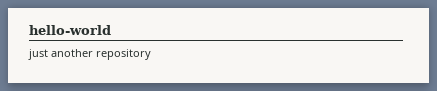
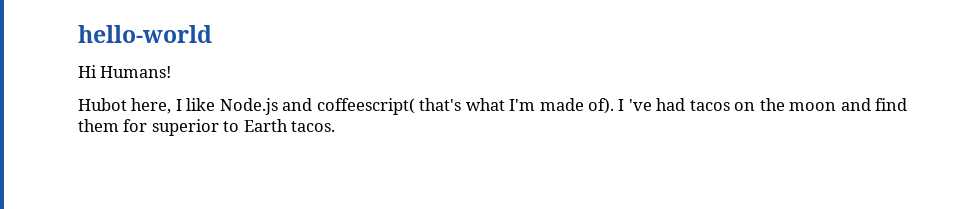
- just another repository
+ Hi Humans!
+ Hubot here, I like Node.js and coffeescript( that's what I'm made of). I 've had tacos on the moon and find them for superior to Earth tacos.

